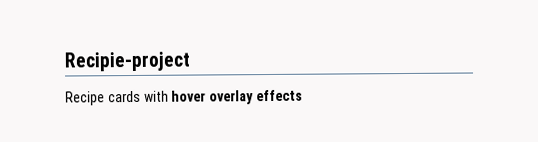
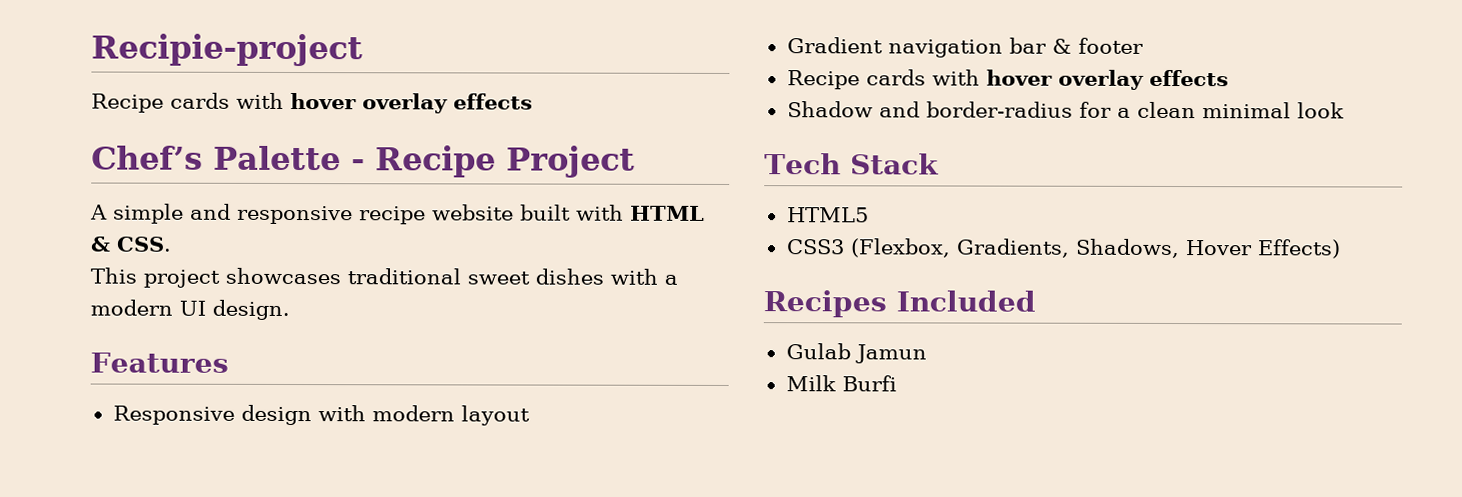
+ Chef’s Palette - Recipe Project
+ A simple and responsive recipe website built with HTML & CSS.
+ This project showcases traditional sweet dishes with a modern UI design.
+ Features
+ Responsive design with modern layout
+ Gradient navigation bar & footer
+ Recipe cards with hover overlay effects
+ Shadow and border-radius for a clean minimal look
+ Tech Stack
+ HTML5
+ CSS3 (Flexbox, Gradients, Shadows, Hover Effects)
+ Recipes Included
+ Gulab Jamun
+ Milk Burfi

